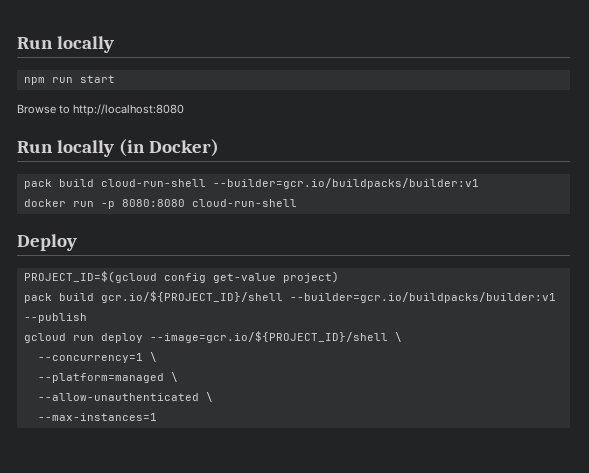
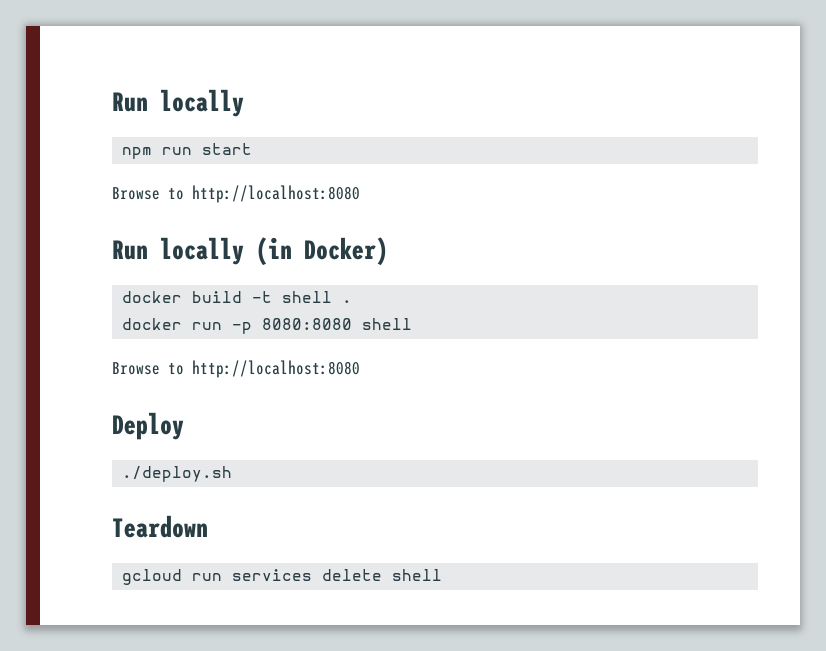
- pack build cloud-run-shell --builder=gcr.io/buildpacks/builder:v1
+ docker build -t shell .
- docker run -p 8080:8080 cloud-run-shell
+ docker run -p 8080:8080 shell
+ Browse to http://localhost:8080
  Deploy
- PROJECT_ID=$(gcloud config get-value project)
- pack build gcr.io/${PROJECT_ID}/shell --builder=gcr.io/buildpacks/builder:v1 --publish
- gcloud run deploy --image=gcr.io/${PROJECT_ID}/shell \
- --concurrency=1 \
- --platform=managed \
- --allow-unauthenticated \
- --max-instances=1
+ ./deploy.sh
+ Teardown
+ gcloud run services delete shell

